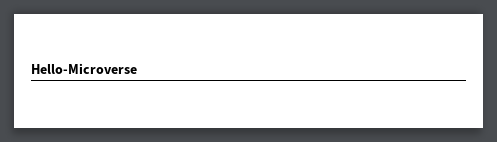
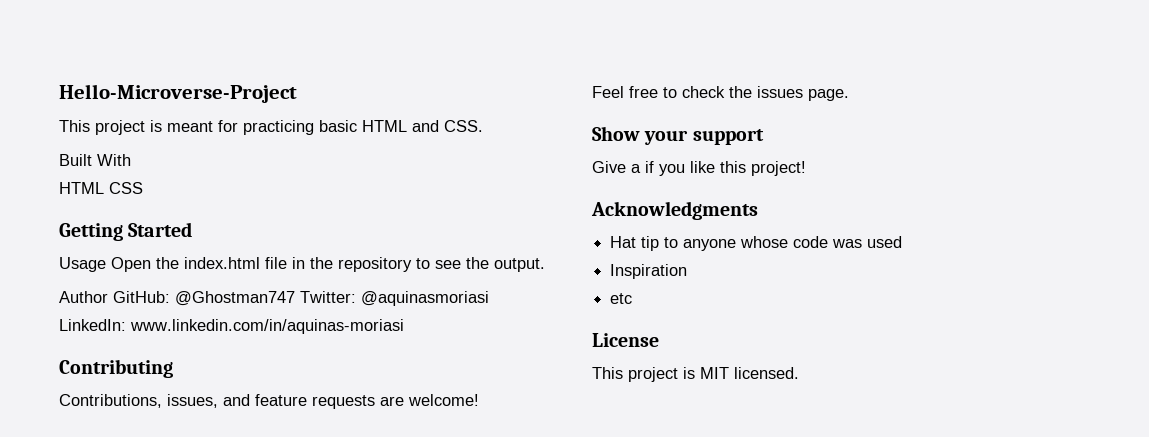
- Hello-Microverse
+ Hello-Microverse-Project
+ This project is meant for practicing basic HTML and CSS.
+ Built With
+ HTML CSS
+ Getting Started
+ Usage Open the index.html file in the repository to see the output.
+ Author GitHub: @Ghostman747 Twitter: @aquinasmoriasi LinkedIn: www.linkedin.com/in/aquinas-moriasi
+ Contributing
+ Contributions, issues, and feature requests are welcome!
+ Feel free to check the issues page.
+ Show your support
+ Give a if you like this project!
+ Acknowledgments
+ Hat tip to anyone whose code was used
+ Inspiration
+ etc
+ License
+ This project is MIT licensed.

